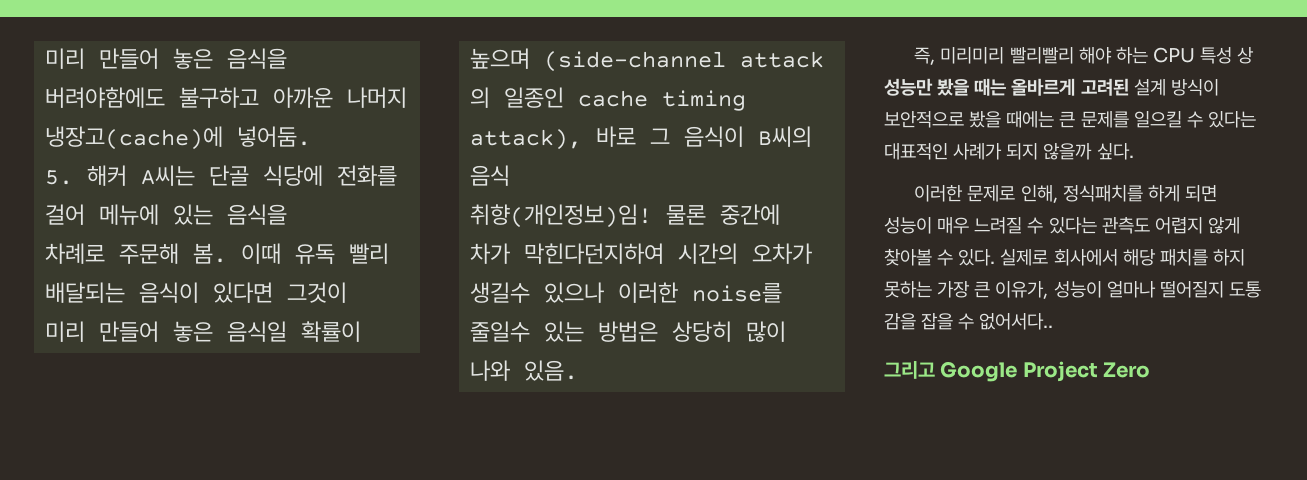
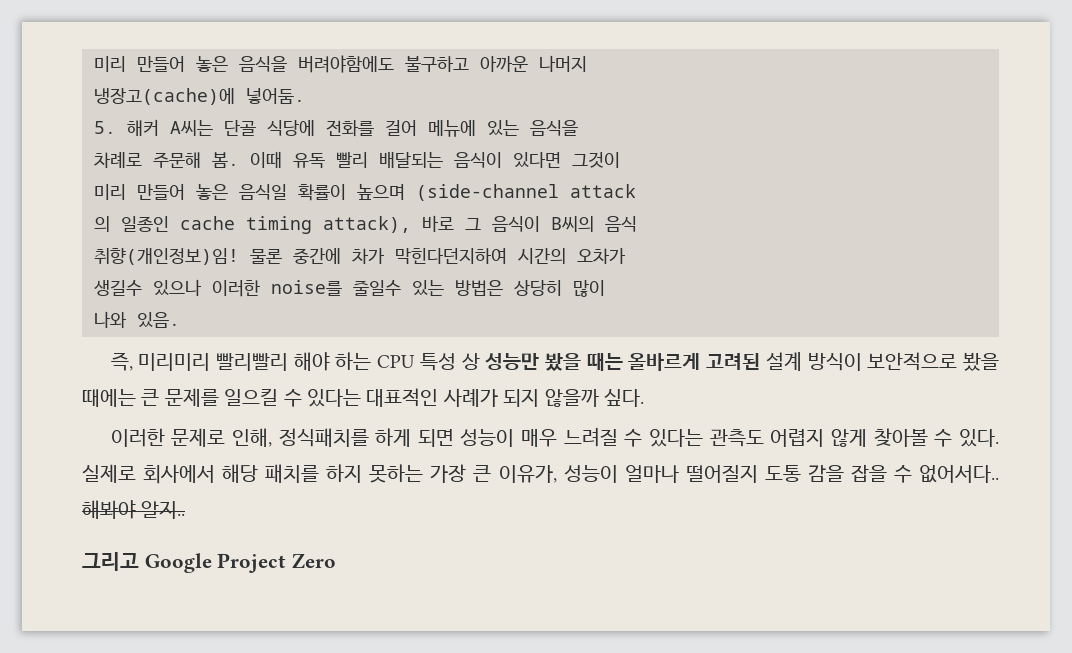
+ 해봐야 알지..

